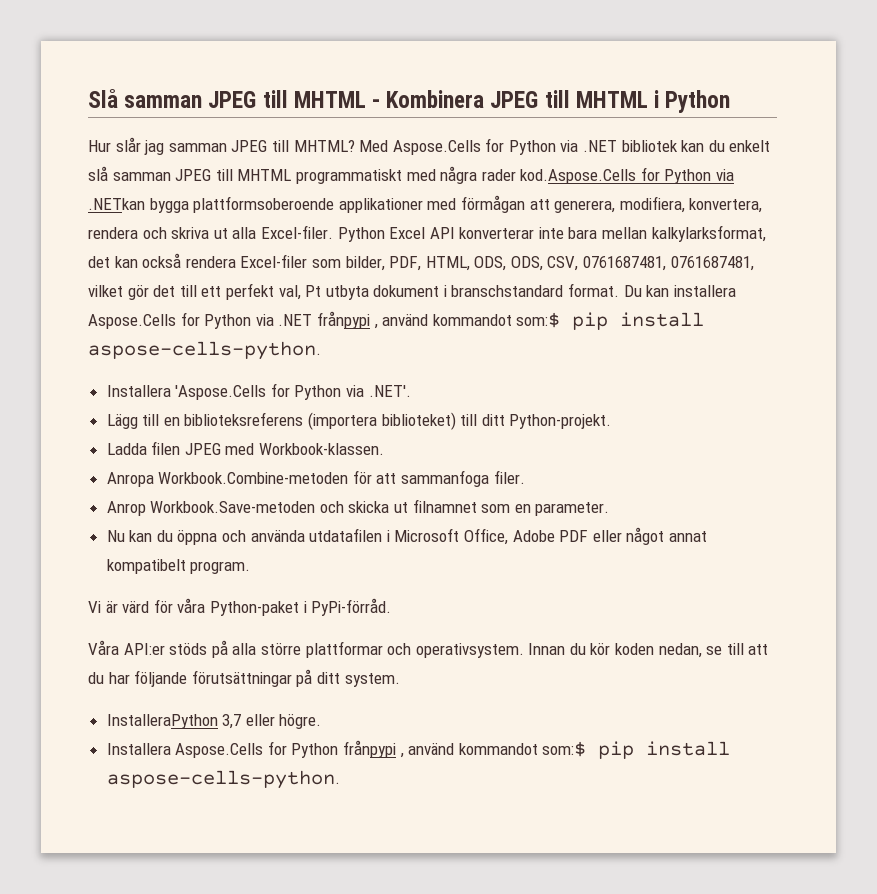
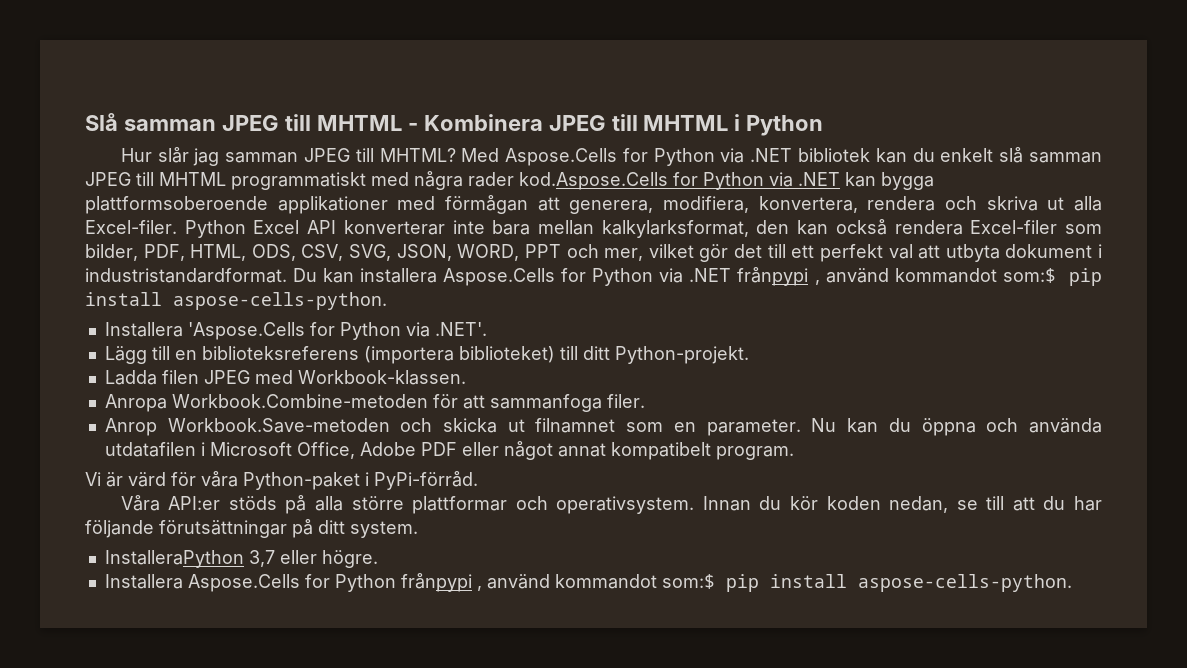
- Med Aspose.Cells for Python via .NET bibliotek kan du enkelt slå samman JPEG till MHTML programmatiskt med några rader kod.Aspose.Cells for Python via .NETkan bygga plattformsoberoende applikationer med förmågan att generera, modifiera, konvertera, rendera och skriva ut alla Excel-filer.
+ Med Aspose.Cells for Python via .NET bibliotek kan du enkelt slå samman JPEG till MHTML programmatiskt med några rader kod.Aspose.Cells for Python via .NET kan bygga plattformsoberoende applikationer med förmågan att generera, modifiera, konvertera, rendera och skriva ut alla Excel-filer.
- Python Excel API konverterar inte bara mellan kalkylarksformat, det kan också rendera Excel-filer som bilder, PDF, HTML, ODS, ODS, CSV, 0761687481, 0761687481, vilket gör det till ett perfekt val, Pt utbyta dokument i branschstandard format.
+ Python Excel API konverterar inte bara mellan kalkylarksformat, den kan också rendera Excel-filer som bilder, PDF, HTML, ODS, CSV, SVG, JSON, WORD, PPT och mer, vilket gör det till ett perfekt val att utbyta dokument i industristandardformat.
- Anrop Workbook.Save-metoden och skicka ut filnamnet som en parameter.
- Nu kan du öppna och använda utdatafilen i Microsoft Office, Adobe PDF eller något annat kompatibelt program.
+ Anrop Workbook.Save-metoden och skicka ut filnamnet som en parameter. Nu kan du öppna och använda utdatafilen i Microsoft Office, Adobe PDF eller något annat kompatibelt program.

